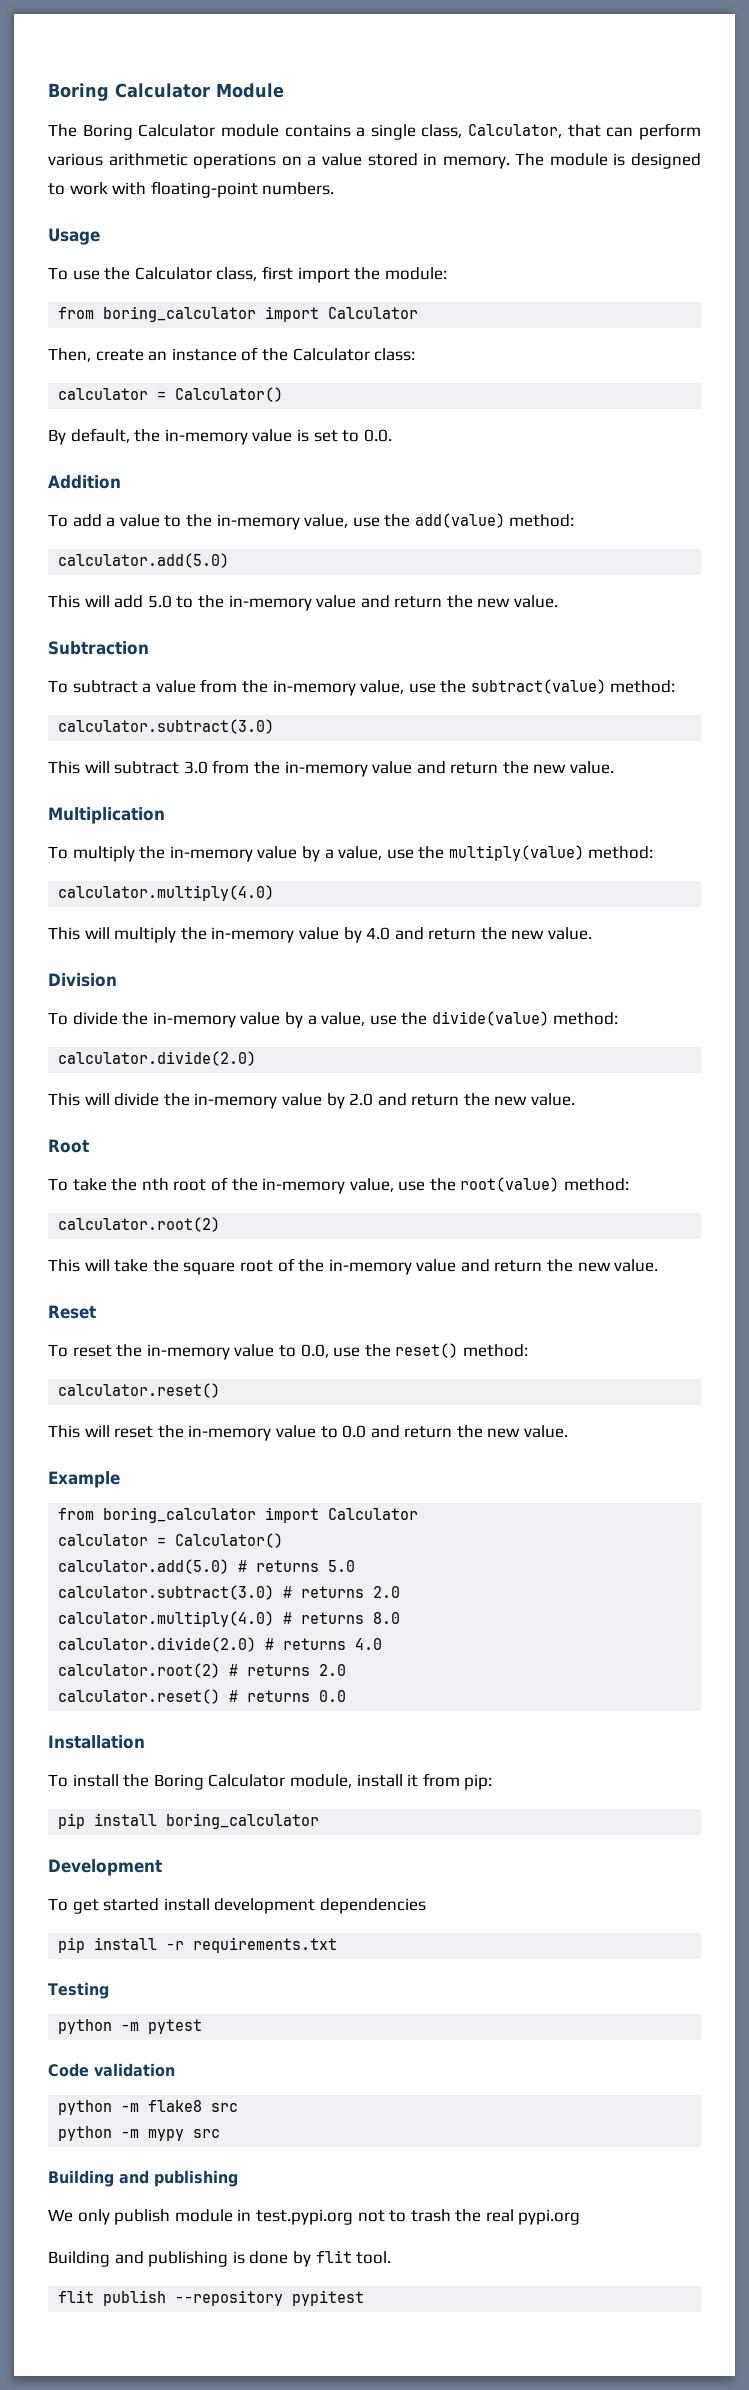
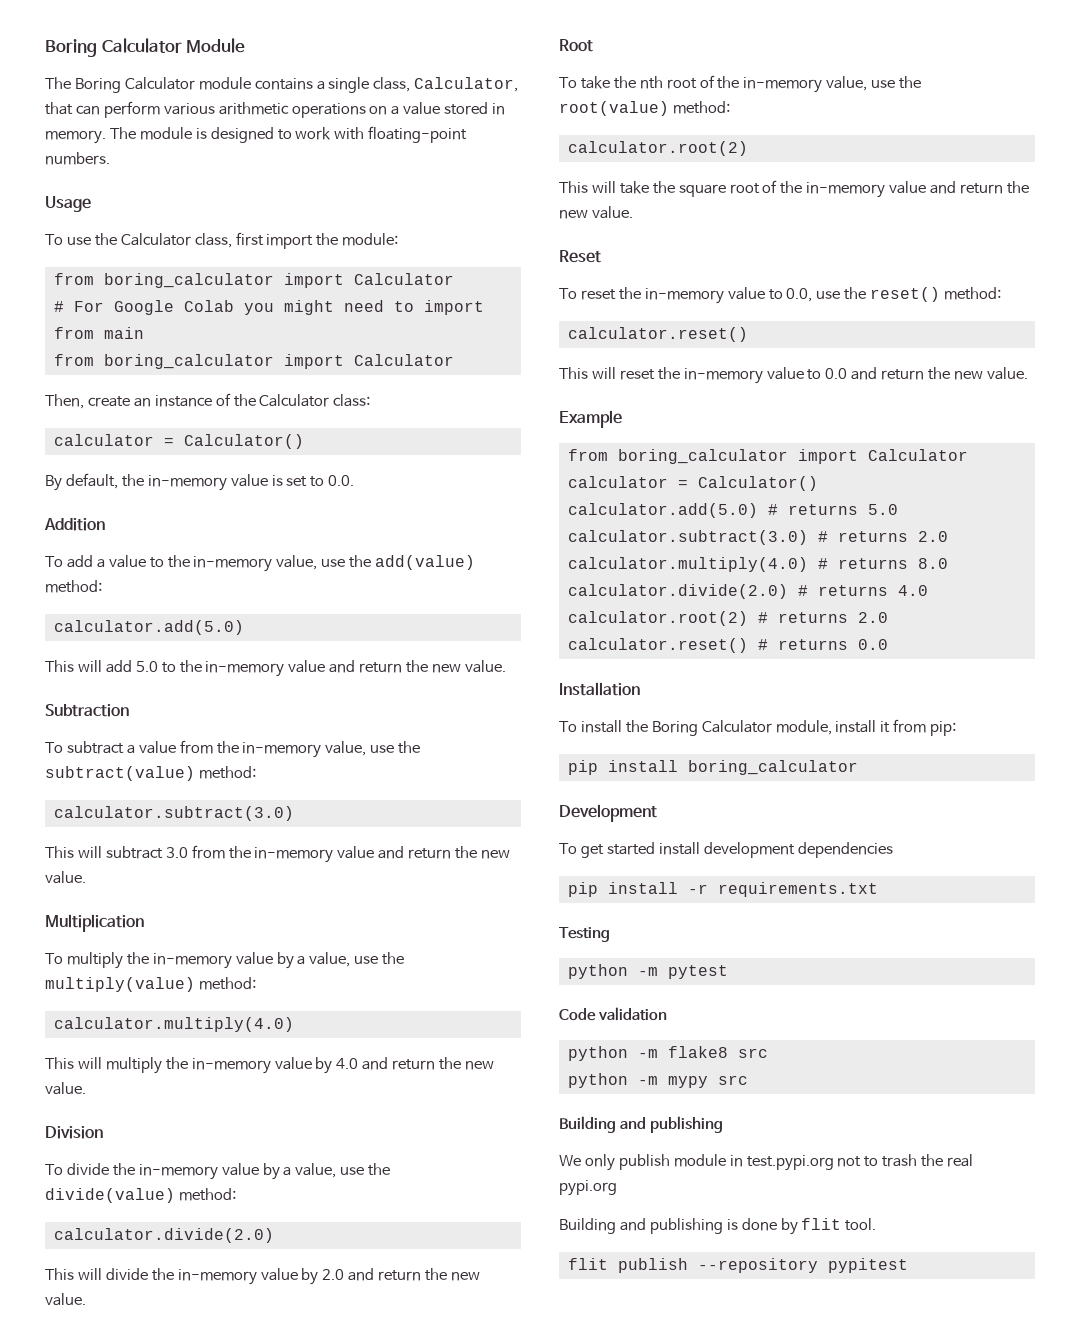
+ # For Google Colab you might need to import from main
+ from boring_calculator import Calculator

